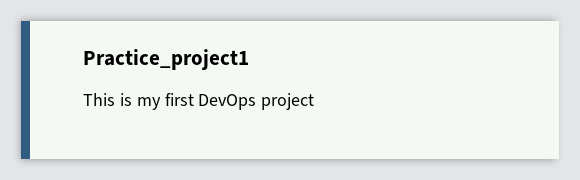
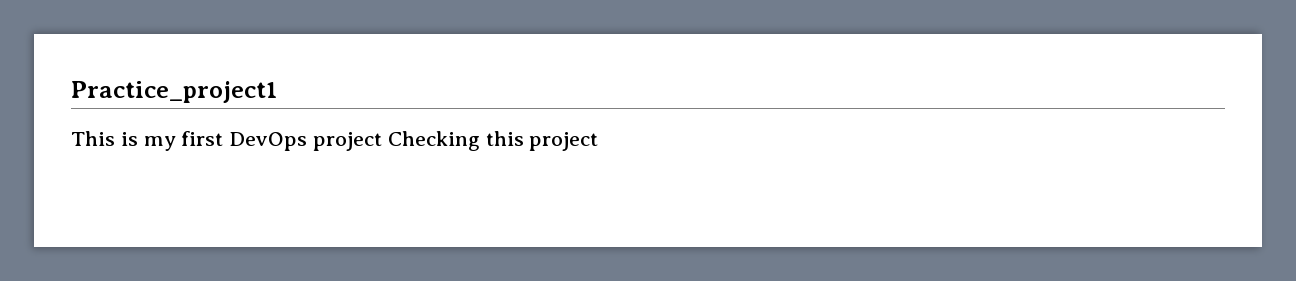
- This is my first DevOps project
+ This is my first DevOps project Checking this project

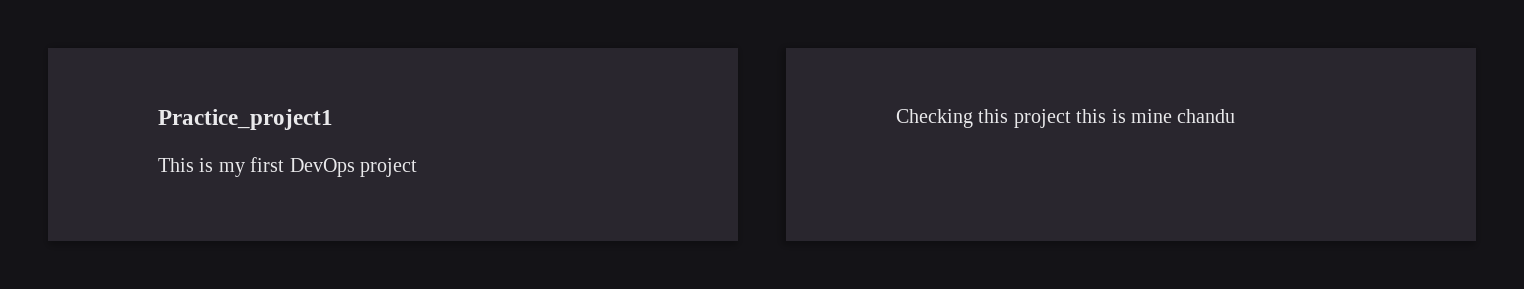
- This is my first DevOps project Checking this project
+ This is my first DevOps project
+ Checking this project this is mine chandu

